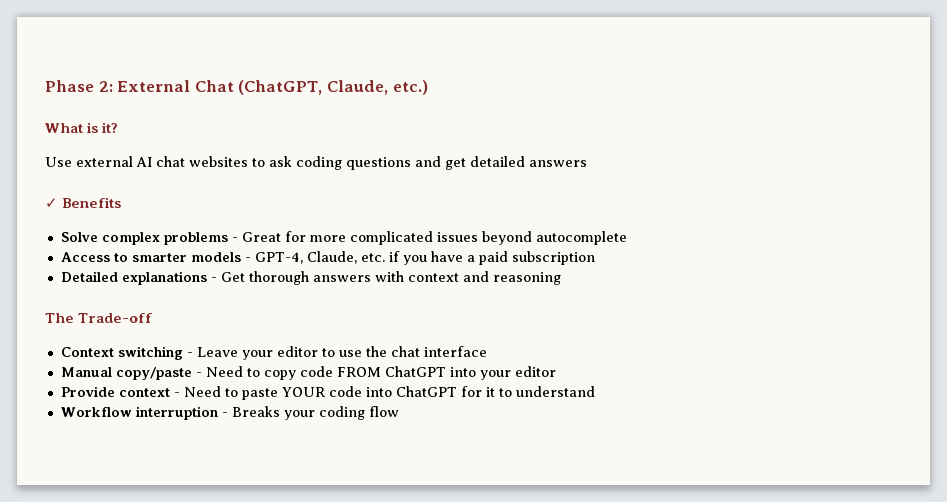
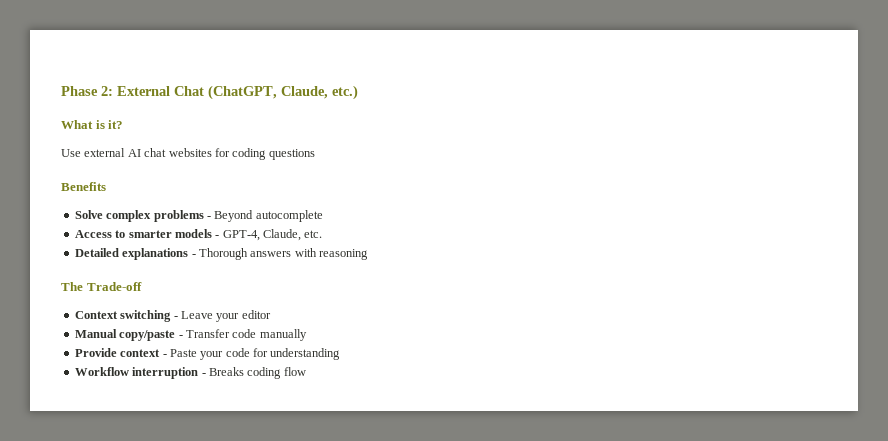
- Use external AI chat websites to ask coding questions and get detailed answers
- ✓ Benefits
+ Use external AI chat websites for coding questions
+ Benefits
- Solve complex problems - Great for more complicated issues beyond autocomplete
+ Solve complex problems - Beyond autocomplete
- Access to smarter models - GPT-4, Claude, etc. if you have a paid subscription
- Detailed explanations - Get thorough answers with context and reasoning
+ Access to smarter models - GPT-4, Claude, etc.
+ Detailed explanations - Thorough answers with reasoning
- Context switching - Leave your editor to use the chat interface
- Manual copy/paste - Need to copy code FROM ChatGPT into your editor
- Provide context - Need to paste YOUR code into ChatGPT for it to understand
+ Context switching - Leave your editor
+ Manual copy/paste - Transfer code manually
+ Provide context - Paste your code for understanding
- Workflow interruption - Breaks your coding flow
+ Workflow interruption - Breaks coding flow

